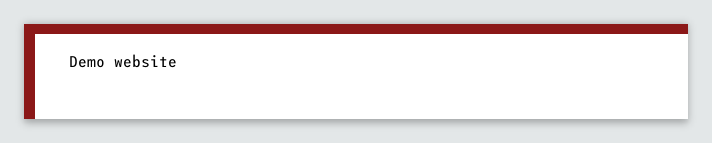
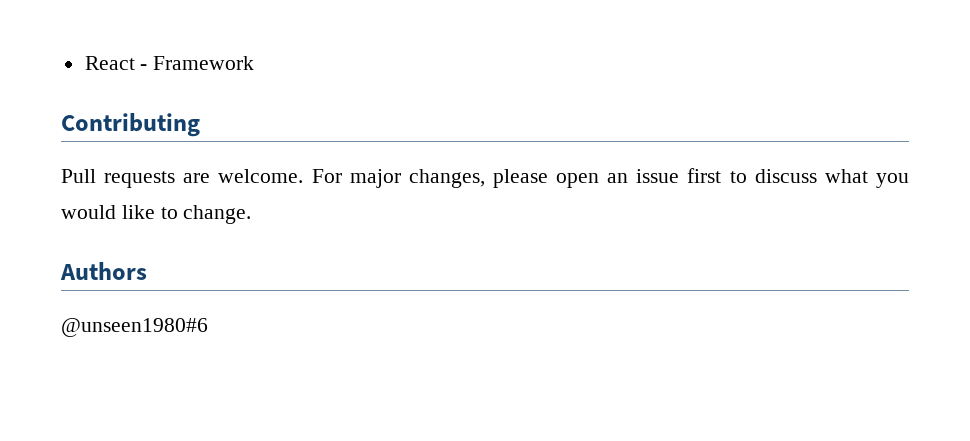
- Demo website
+ React - Framework
+ Contributing
+ Pull requests are welcome. For major changes, please open an issue first to discuss what you would like to change.
+ Authors
+ @unseen1980#6

